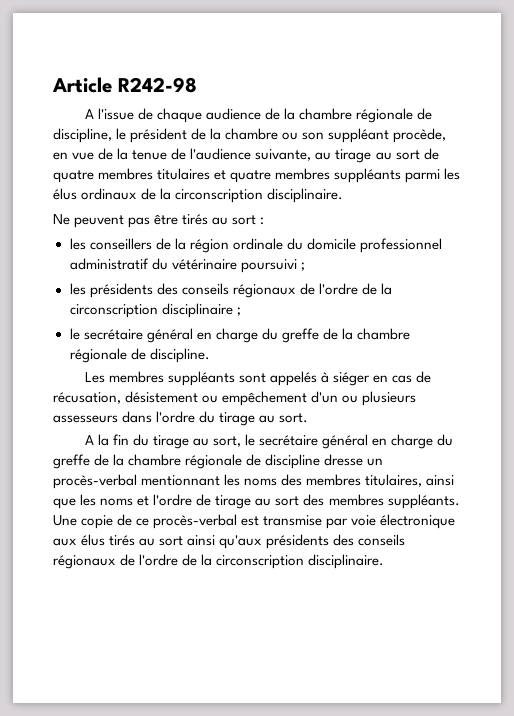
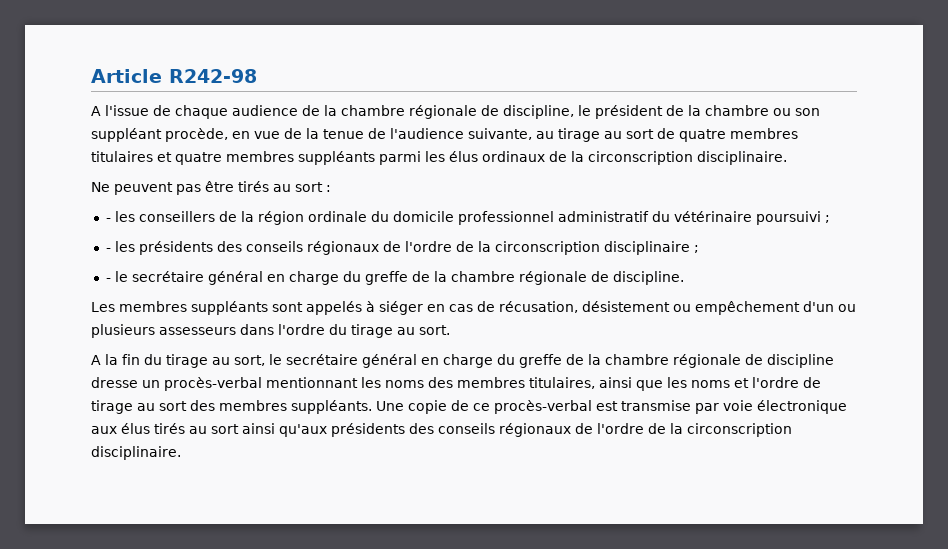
- les conseillers de la région ordinale du domicile professionnel administratif du vétérinaire poursuivi ;
+ - les conseillers de la région ordinale du domicile professionnel administratif du vétérinaire poursuivi ;
- les présidents des conseils régionaux de l'ordre de la circonscription disciplinaire ;
+ - les présidents des conseils régionaux de l'ordre de la circonscription disciplinaire ;
- le secrétaire général en charge du greffe de la chambre régionale de discipline.
+ - le secrétaire général en charge du greffe de la chambre régionale de discipline.

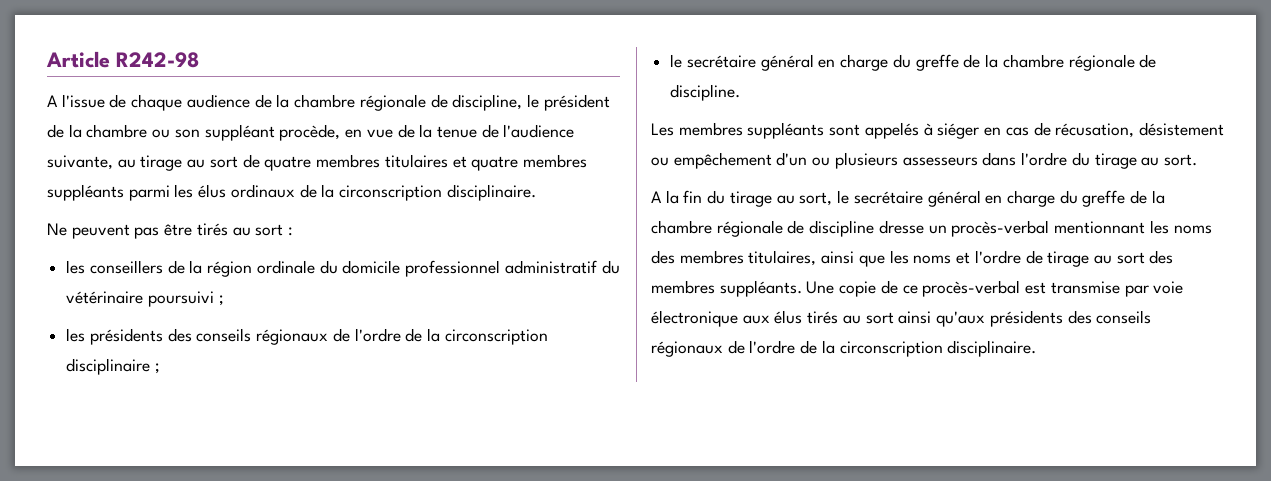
- - les conseillers de la région ordinale du domicile professionnel administratif du vétérinaire poursuivi ;
+ les conseillers de la région ordinale du domicile professionnel administratif du vétérinaire poursuivi ;
- - les présidents des conseils régionaux de l'ordre de la circonscription disciplinaire ;
+ les présidents des conseils régionaux de l'ordre de la circonscription disciplinaire ;
- - le secrétaire général en charge du greffe de la chambre régionale de discipline.
+ le secrétaire général en charge du greffe de la chambre régionale de discipline.

